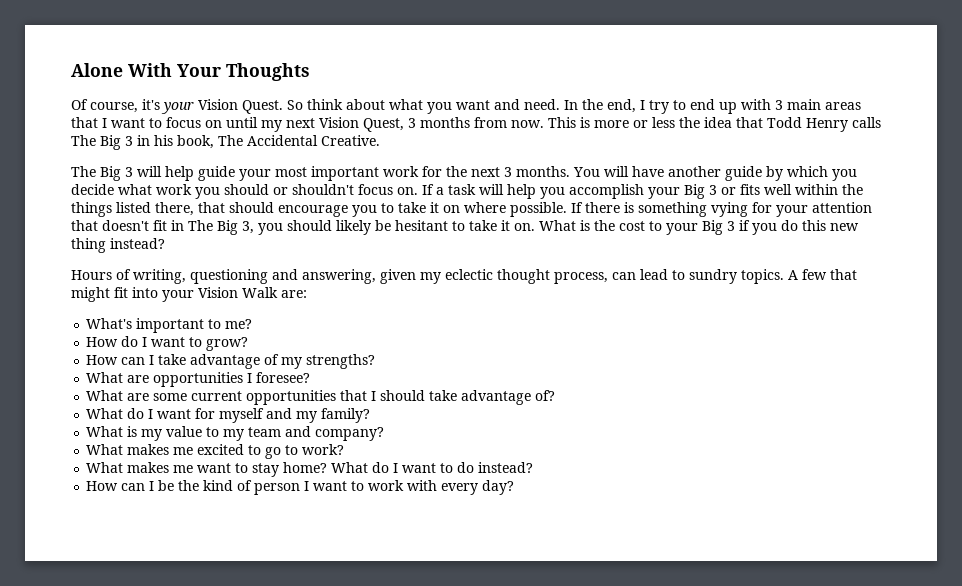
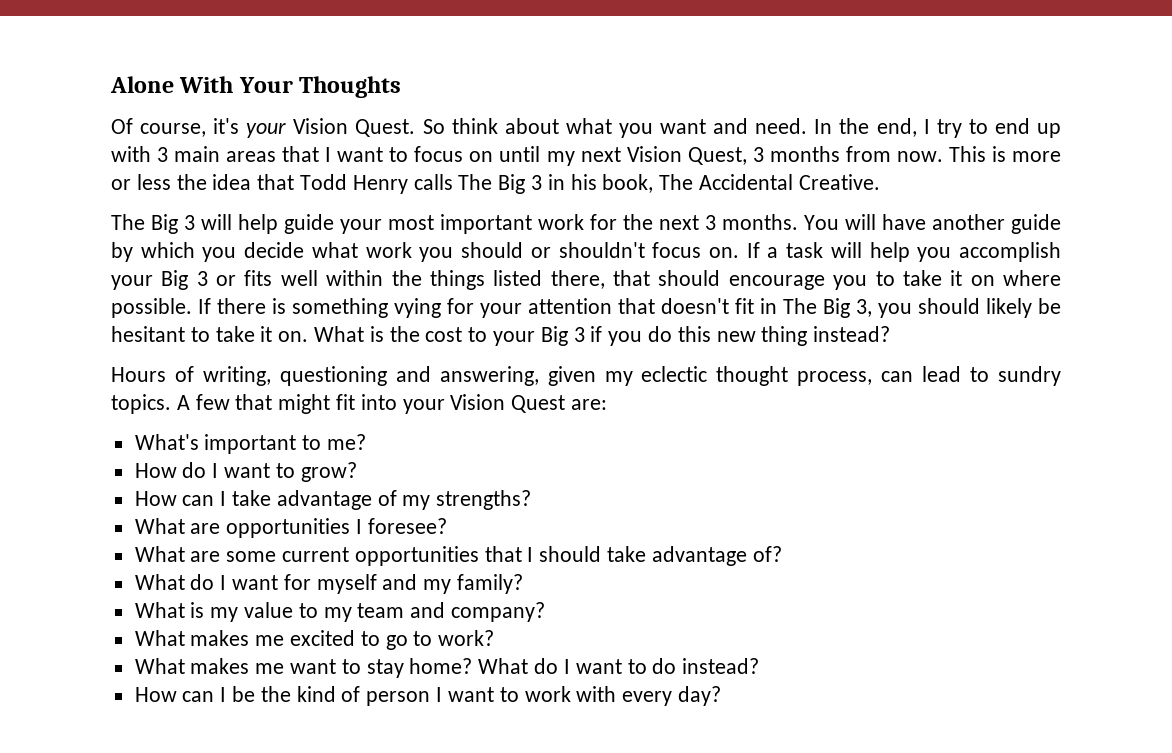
- A few that might fit into your Vision Walk are:
+ A few that might fit into your Vision Quest are:

